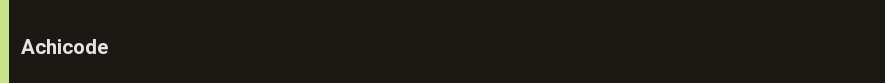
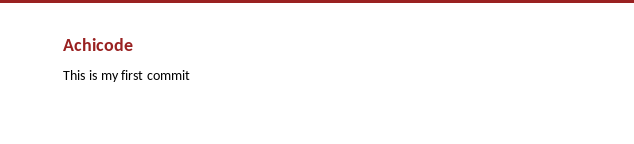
+ This is my first commit

